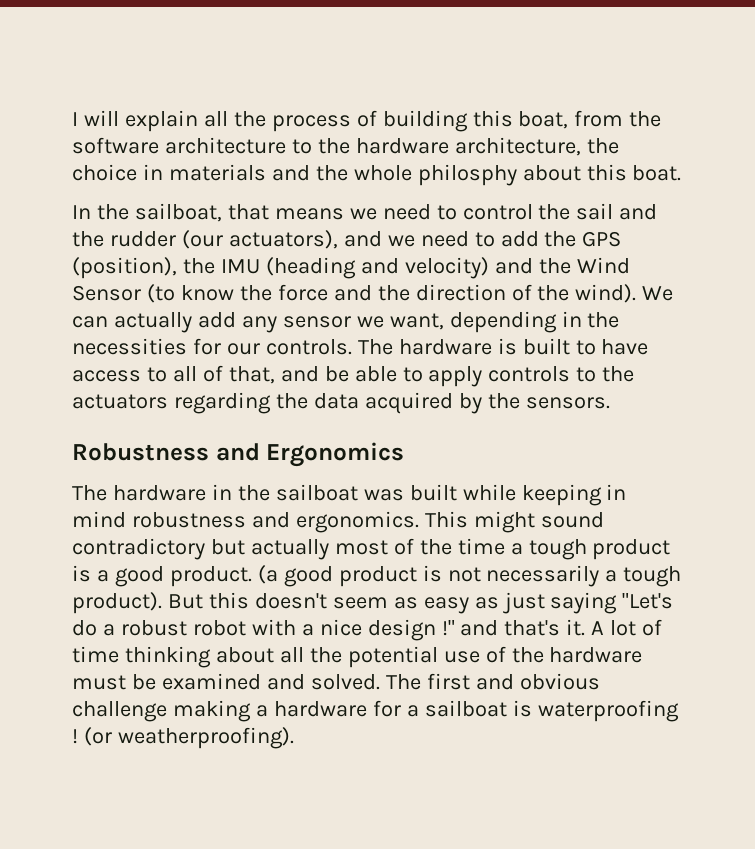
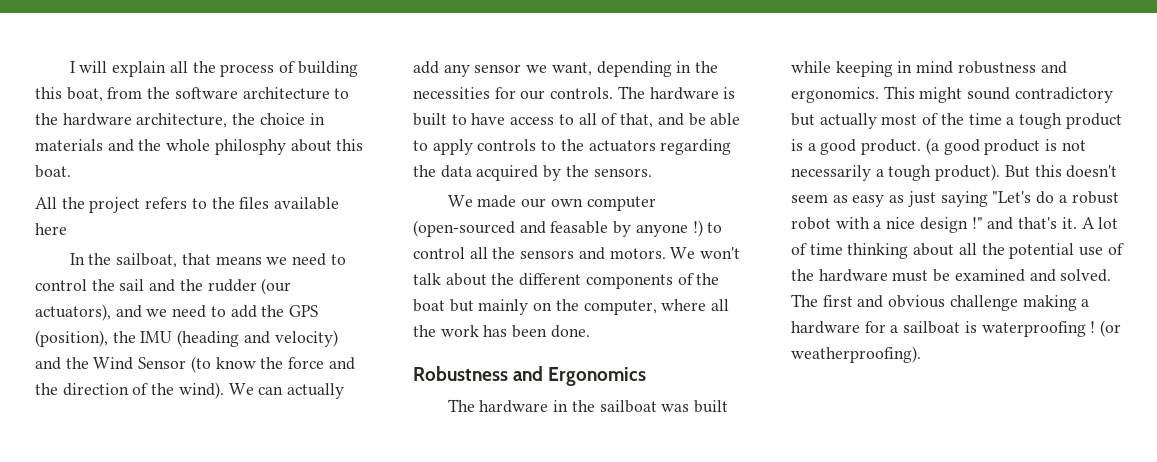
+ All the project refers to the files available here
+ We made our own computer (open-sourced and feasable by anyone !) to control all the sensors and motors. We won't talk about the different components of the boat but mainly on the computer, where all the work has been done.

